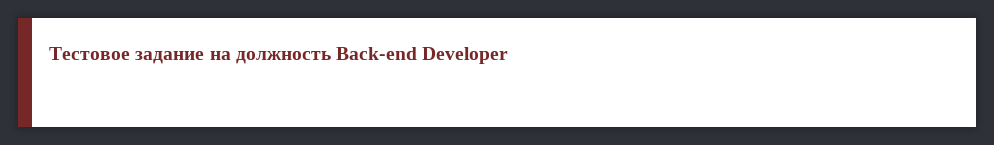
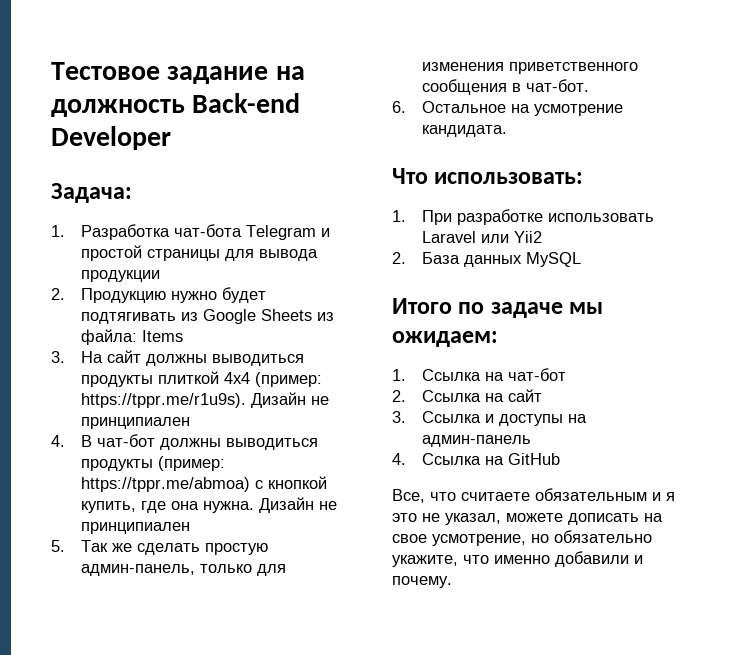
+ Задача:
+ 1. Разработка чат-бота Telegram и простой страницы для вывода продукции
+ 2. Продукцию нужно будет подтягивать из Google Sheets из файла: Items
+ 3. На сайт должны выводиться продукты плиткой 4х4 (пример: https://tppr.me/r1u9s). Дизайн не принципиален
+ 4. В чат-бот должны выводиться продукты (пример: https://tppr.me/abmoa) с кнопкой купить, где она нужна. Дизайн не принципиален
+ 5. Так же сделать простую админ-панель, только для изменения приветственного сообщения в чат-бот.
+ 6. Остальное на усмотрение кандидата.
+ Что использовать:
+ 1. При разработке использовать Laravel или Yii2
+ 2. База данных MySQL
+ Итого по задаче мы ожидаем:
+ 1. Ссылка на чат-бот
+ 2. Ссылка на сайт
+ 3. Ссылка и доступы на админ-панель
+ 4. Ссылка на GitHub
+ Все, что считаете обязательным и я это не указал, можете дописать на свое усмотрение, но обязательно укажите, что именно добавили и почему.

